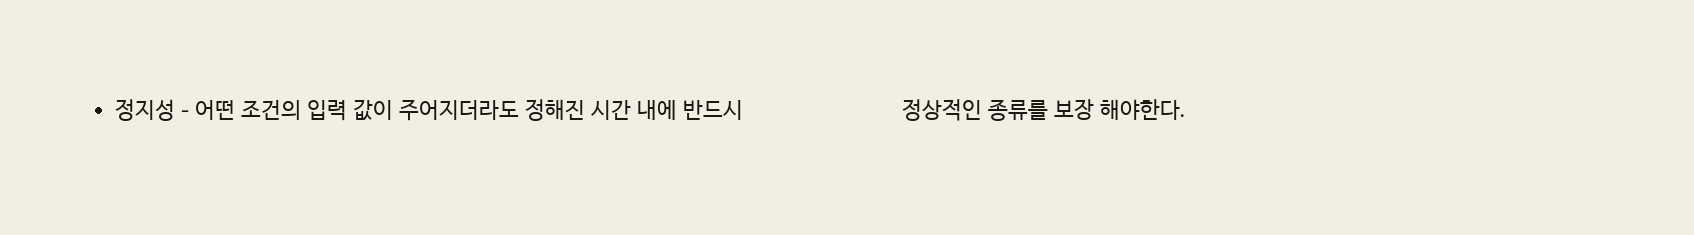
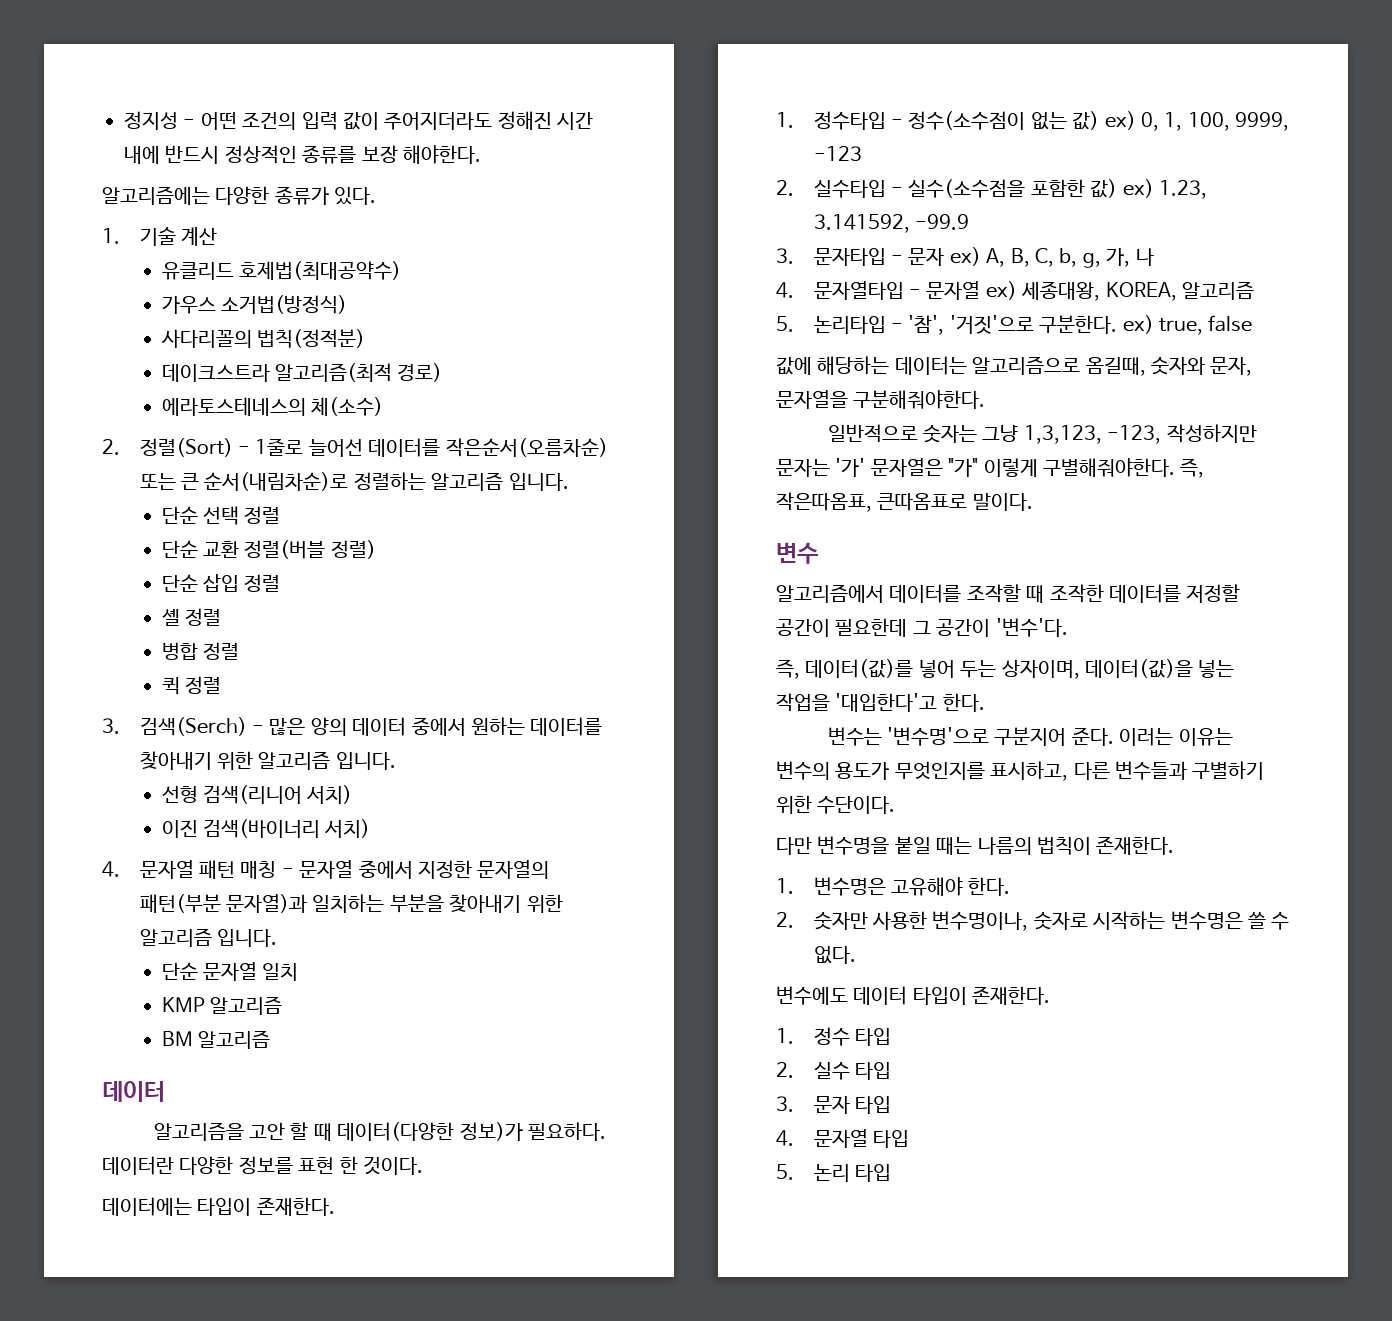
+ 알고리즘에는 다양한 종류가 있다.
+ 1. 기술 계산
+ 유클리드 호제법(최대공약수)
+ 가우스 소거법(방정식)
+ 사다리꼴의 법칙(정적분)
+ 데이크스트라 알고리즘(최적 경로)
+ 에라토스테네스의 체(소수)
+ 2. 정렬(Sort) - 1줄로 늘어선 데이터를 작은순서(오름차순) 또는 큰 순서(내림차순)로 정렬하는 알고리즘 입니다.
+ 단순 선택 정렬
+ 단순 교환 정렬(버블 정렬)
+ 단순 삽입 정렬
+ 셸 정렬
+ 병합 정렬
+ 퀵 정렬
+ 3. 검색(Serch) - 많은 양의 데이터 중에서 원하는 데이터를 찾아내기 위한 알고리즘 입니다.
+ 선형 검색(리니어 서치)
+ 이진 검색(바이너리 서치)
+ 4. 문자열 패턴 매칭 - 문자열 중에서 지정한 문자열의 패턴(부분 문자열)과 일치하는 부분을 찾아내기 위한 알고리즘 입니다.
+ 단순 문자열 일치
+ KMP 알고리즘
+ BM 알고리즘
+ 데이터
+ 알고리즘을 고안 할 때 데이터(다양한 정보)가 필요하다. 데이터란 다양한 정보를 표현 한 것이다.
+ 데이터에는 타입이 존재한다.
+ 1. 정수타입 - 정수(소수점이 없는 값) ex) 0, 1, 100, 9999, -123
+ 2. 실수타입 - 실수(소수점을 포함한 값) ex) 1.23, 3.141592, -99.9
+ 3. 문자타입 - 문자 ex) A, B, C, b, g, 가, 나
+ 4. 문자열타입 - 문자열 ex) 세종대왕, KOREA, 알고리즘
+ 5. 논리타입 - '참', '거짓'으로 구분한다. ex) true, false
+ 값에 해당하는 데이터는 알고리즘으로 옴길때, 숫자와 문자, 문자열을 구분해줘야한다.
+ 일반적으로 숫자는 그냥 1,3,123, -123, 작성하지만 문자는 '가' 문자열은 "가" 이렇게 구별해줘야한다. 즉, 작은따옴표, 큰따옴표로 말이다.
+ 변수
+ 알고리즘에서 데이터를 조작할 때 조작한 데이터를 저정할 공간이 필요한데 그 공간이 '변수'다.
+ 즉, 데이터(값)를 넣어 두는 상자이며, 데이터(값)을 넣는 작업을 '대입한다'고 한다.
+ 변수는 '변수명'으로 구분지어 준다. 이러는 이유는 변수의 용도가 무엇인지를 표시하고, 다른 변수들과 구별하기 위한 수단이다.
+ 다만 변수명을 붙일 때는 나름의 법칙이 존재한다.
+ 1. 변수명은 고유해야 한다.
+ 2. 숫자만 사용한 변수명이나, 숫자로 시작하는 변수명은 쓸 수 없다.
+ 변수에도 데이터 타입이 존재한다.
+ 1. 정수 타입
+ 2. 실수 타입
+ 3. 문자 타입
+ 4. 문자열 타입
+ 5. 논리 타입

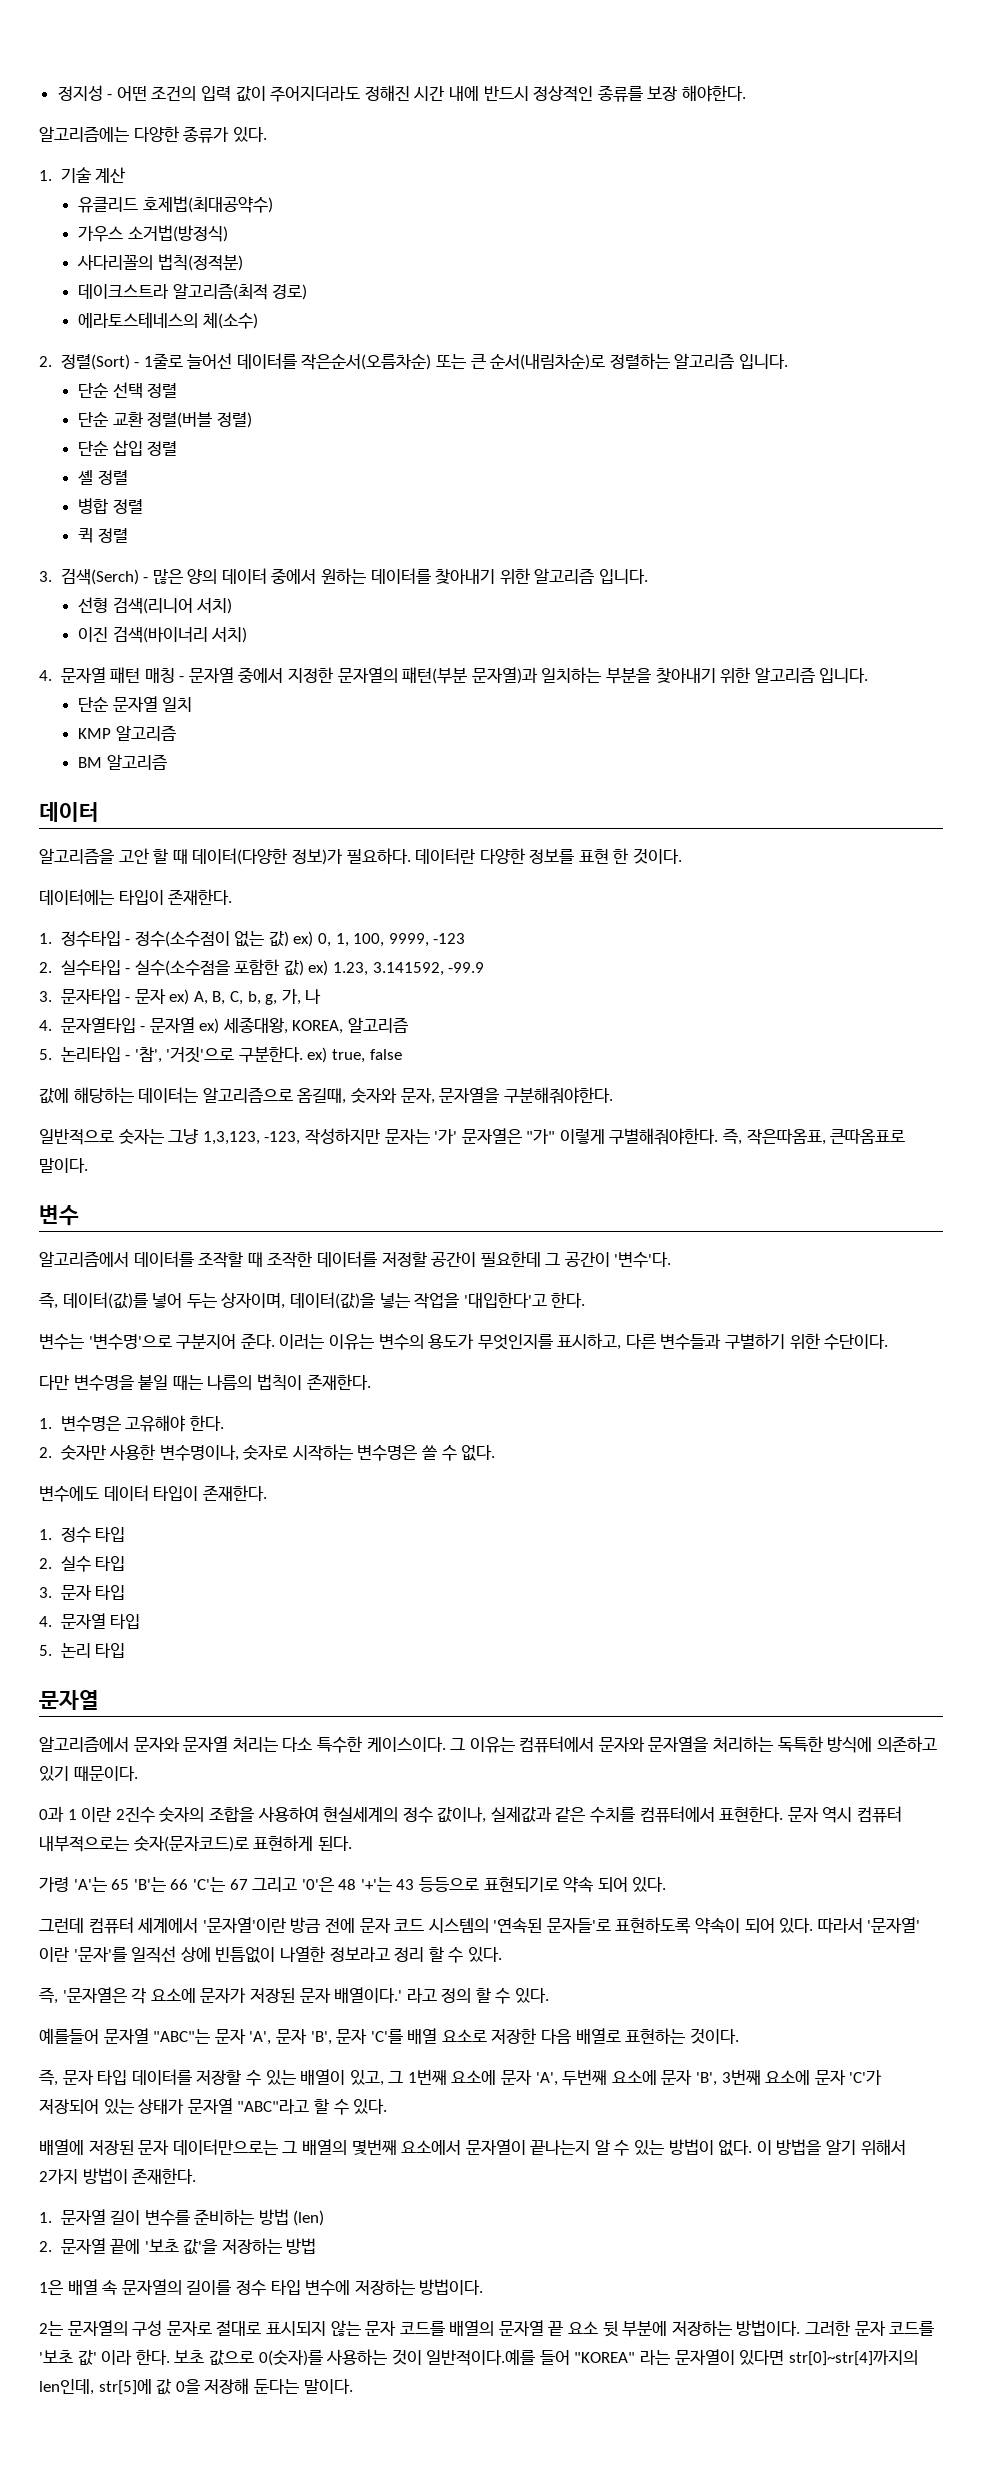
  5. 논리 타입
+ 문자열
+ 알고리즘에서 문자와 문자열 처리는 다소 특수한 케이스이다. 그 이유는 컴퓨터에서 문자와 문자열을 처리하는 독특한 방식에 의존하고 있기 때문이다.
+ 0과 1 이란 2진수 숫자의 조합을 사용하여 현실세계의 정수 값이나, 실제값과 같은 수치를 컴퓨터에서 표현한다. 문자 역시 컴퓨터 내부적으로는 숫자(문자코드)로 표현하게 된다.
+ 가령 'A'는 65 'B'는 66 'C'는 67 그리고 '0'은 48 '+'는 43 등등으로 표현되기로 약속 되어 있다.
+ 그런데 컴퓨터 세계에서 '문자열'이란 방금 전에 문자 코드 시스템의 '연속된 문자들'로 표현하도록 약속이 되어 있다. 따라서 '문자열' 이란 '문자'를 일직선 상에 빈틈없이 나열한 정보라고 정리 할 수 있다.
+ 즉, '문자열은 각 요소에 문자가 저장된 문자 배열이다.' 라고 정의 할 수 있다.
+ 예를들어 문자열 "ABC"는 문자 'A', 문자 'B', 문자 'C'를 배열 요소로 저장한 다음 배열로 표현하는 것이다.
+ 즉, 문자 타입 데이터를 저장할 수 있는 배열이 있고, 그 1번째 요소에 문자 'A', 두번째 요소에 문자 'B', 3번째 요소에 문자 'C'가 저장되어 있는 상태가 문자열 "ABC"라고 할 수 있다.
+ 배열에 저장된 문자 데이터만으로는 그 배열의 몇번째 요소에서 문자열이 끝나는지 알 수 있는 방법이 없다. 이 방법을 알기 위해서 2가지 방법이 존재한다.
+ 1. 문자열 길이 변수를 준비하는 방법 (len)
+ 2. 문자열 끝에 '보초 값'을 저장하는 방법
+ 1은 배열 속 문자열의 길이를 정수 타입 변수에 저장하는 방법이다.
+ 2는 문자열의 구성 문자로 절대로 표시되지 않는 문자 코드를 배열의 문자열 끝 요소 뒷 부분에 저장하는 방법이다. 그러한 문자 코드를 '보초 값' 이라 한다. 보초 값으로 0(숫자)를 사용하는 것이 일반적이다.예를 들어 "KOREA" 라는 문자열이 있다면 str[0]~str[4]까지의 len인데, str[5]에 값 0을 저장해 둔다는 말이다.

